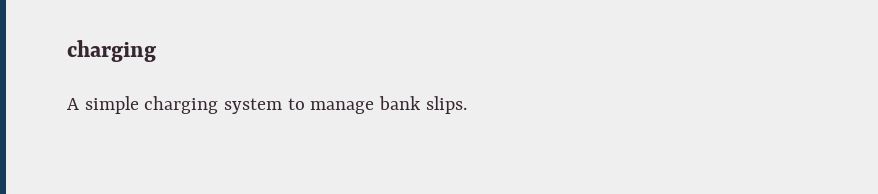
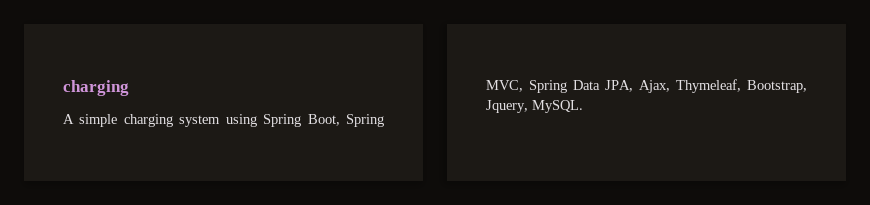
- A simple charging system to manage bank slips.
+ A simple charging system using Spring Boot, Spring MVC, Spring Data JPA, Ajax, Thymeleaf, Bootstrap, Jquery, MySQL.

